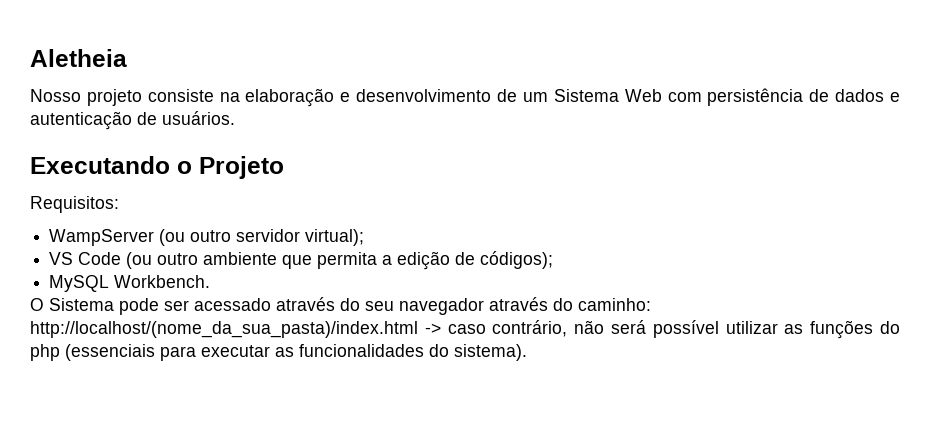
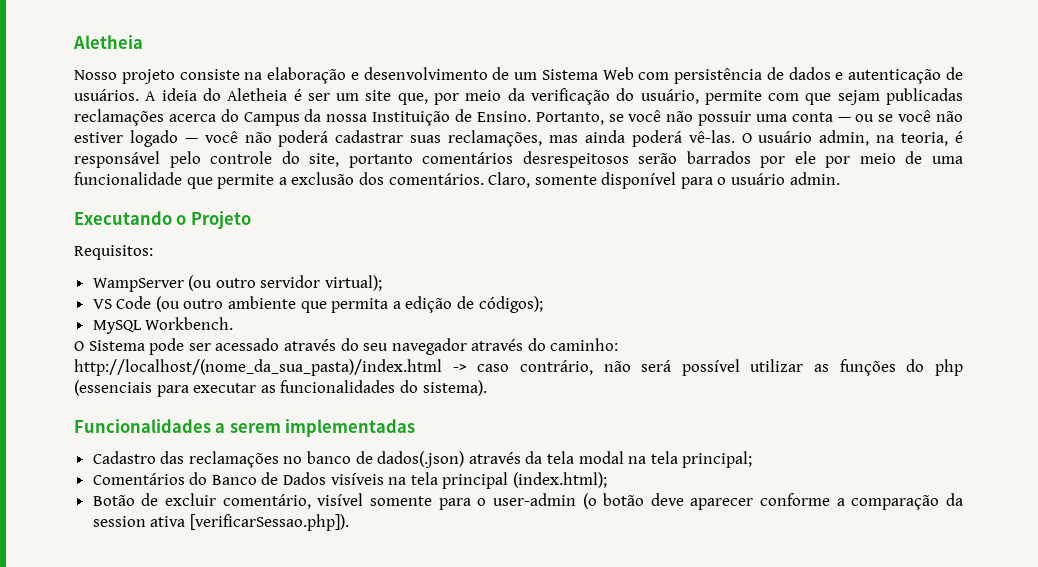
+ A ideia do Aletheia é ser um site que, por meio da verificação do usuário, permite com que sejam publicadas reclamações acerca do Campus da nossa Instituição de Ensino. Portanto, se você não possuir uma conta — ou se você não estiver logado — você não poderá cadastrar suas reclamações, mas ainda poderá vê-las. O usuário admin, na teoria, é responsável pelo controle do site, portanto comentários desrespeitosos serão barrados por ele por meio de uma funcionalidade que permite a exclusão dos comentários. Claro, somente disponível para o usuário admin.
+ Funcionalidades a serem implementadas
+ Cadastro das reclamações no banco de dados(.json) através da tela modal na tela principal;
+ Comentários do Banco de Dados visíveis na tela principal (index.html);
+ Botão de excluir comentário, visível somente para o user-admin (o botão deve aparecer conforme a comparação da session ativa [verificarSessao.php]).

